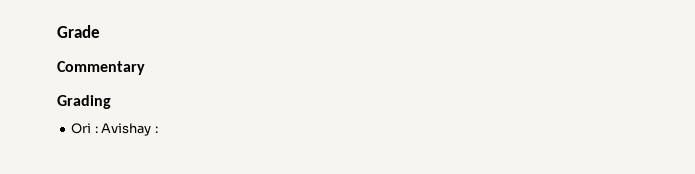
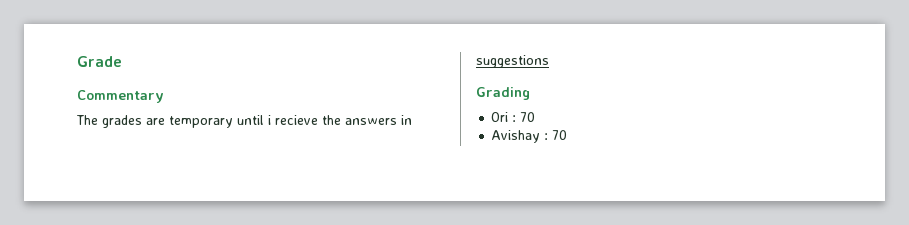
+ The grades are temporary until i recieve the answers in suggestions
- Ori : Avishay :
+ Ori : 70
+ Avishay : 70

